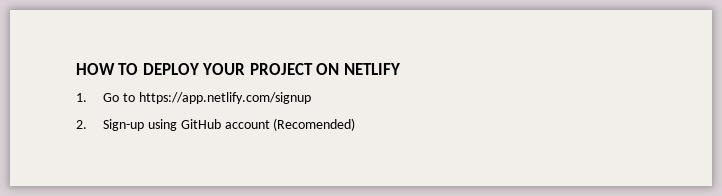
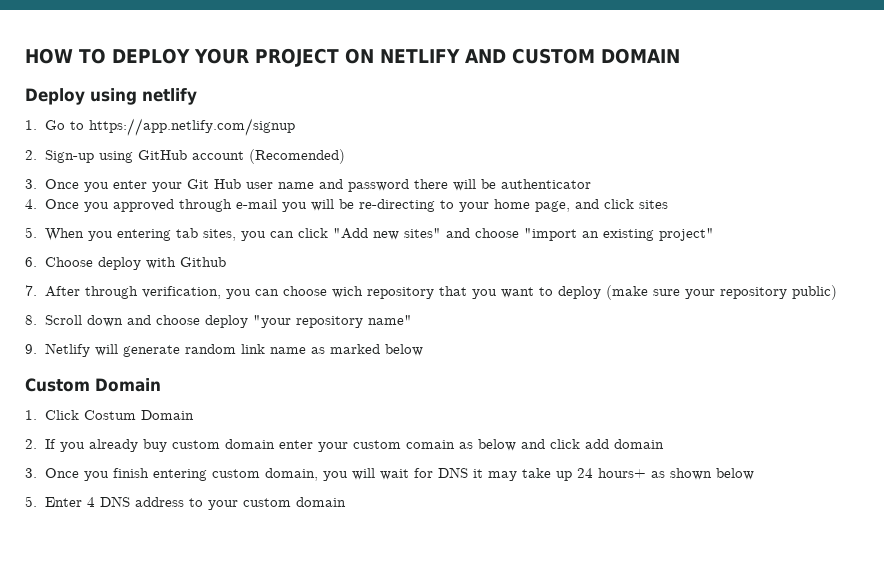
- HOW TO DEPLOY YOUR PROJECT ON NETLIFY
+ HOW TO DEPLOY YOUR PROJECT ON NETLIFY AND CUSTOM DOMAIN
+ Deploy using netlify
+ 3. Once you enter your Git Hub user name and password there will be authenticator
+ 4. Once you approved through e-mail you will be re-directing to your home page, and click sites
+ 5. When you entering tab sites, you can click "Add new sites" and choose "import an existing project"
+ 6. Choose deploy with Github
+ 7. After through verification, you can choose wich repository that you want to deploy (make sure your repository public)
+ 8. Scroll down and choose deploy "your repository name"
+ 9. Netlify will generate random link name as marked below
+ Custom Domain
+ 1. Click Costum Domain
+ 2. If you already buy custom domain enter your custom comain as below and click add domain
+ 3. Once you finish entering custom domain, you will wait for DNS it may take up 24 hours+ as shown below
+ 5. Enter 4 DNS address to your custom domain

